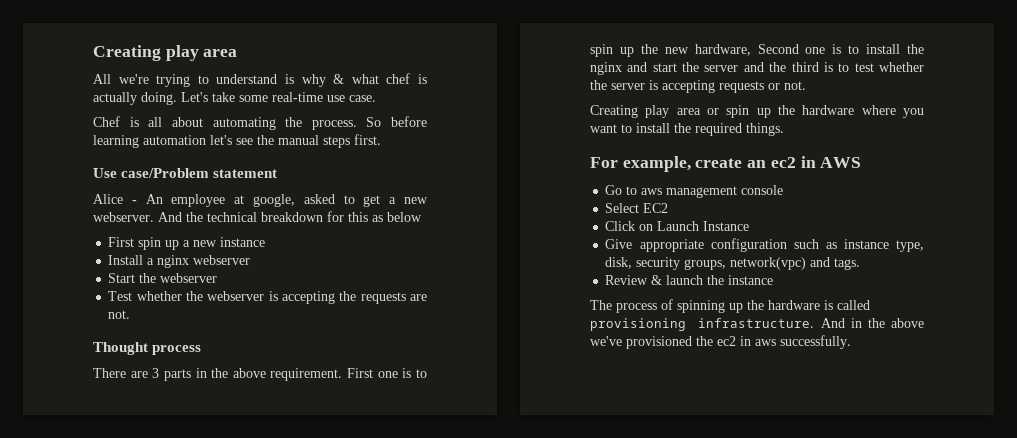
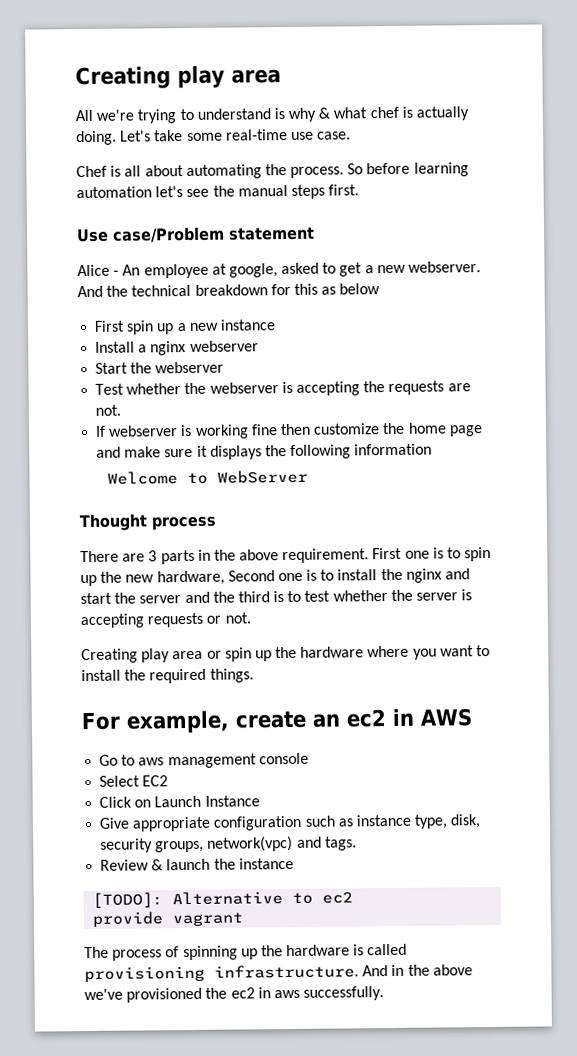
+ If webserver is working fine then customize the home page and make sure it displays the following information
+ Welcome to WebServer
+ [TODO]: Alternative to ec2
+ provide vagrant

